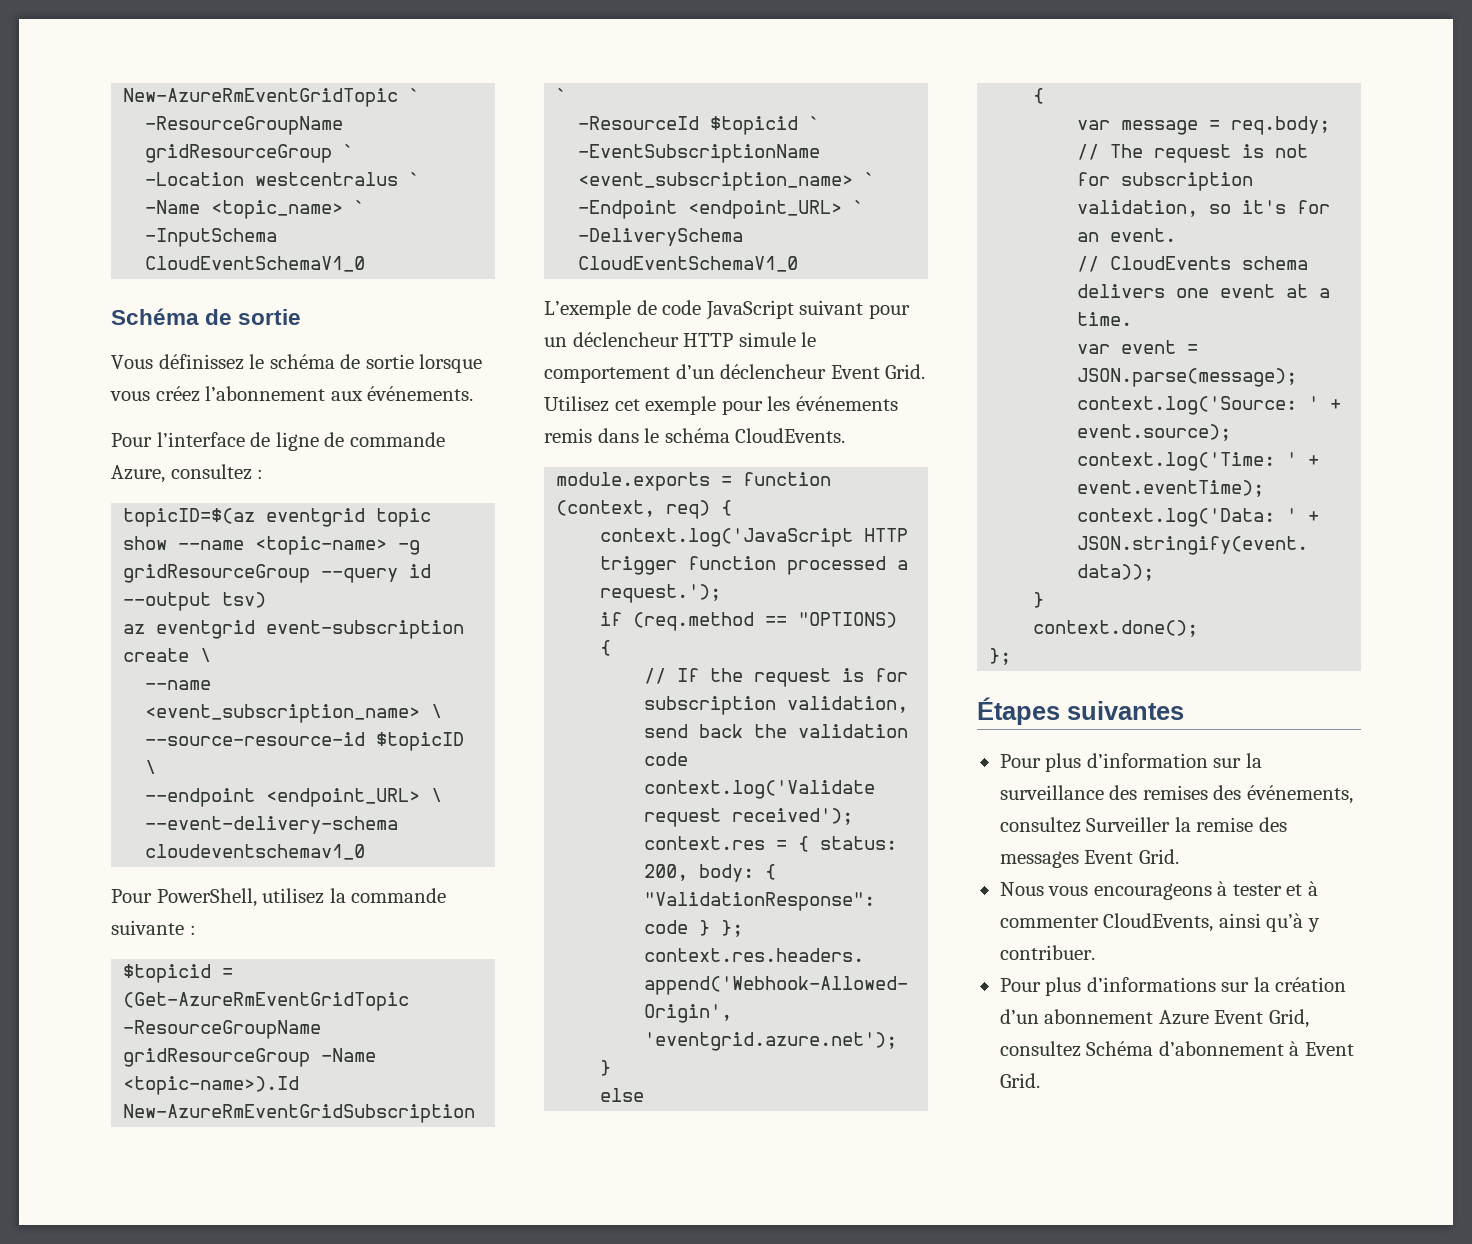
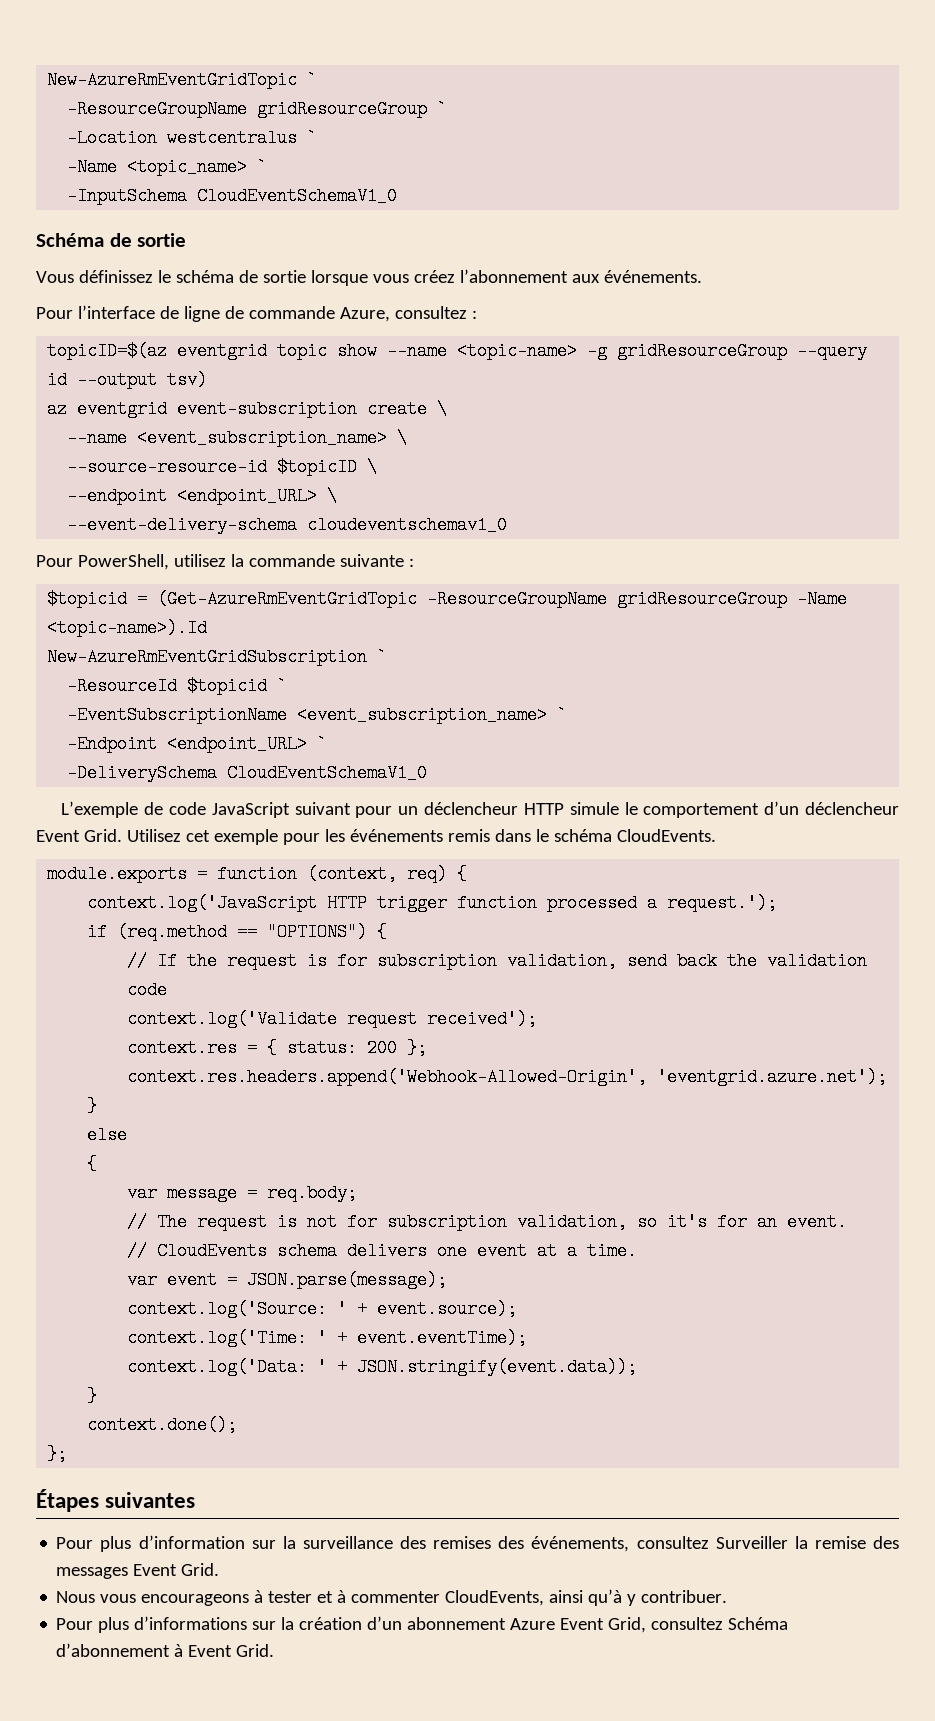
- if (req.method == "OPTIONS) {
+ if (req.method == "OPTIONS") {
- context.res = { status: 200, body: { "ValidationResponse": code } };
+ context.res = { status: 200 };

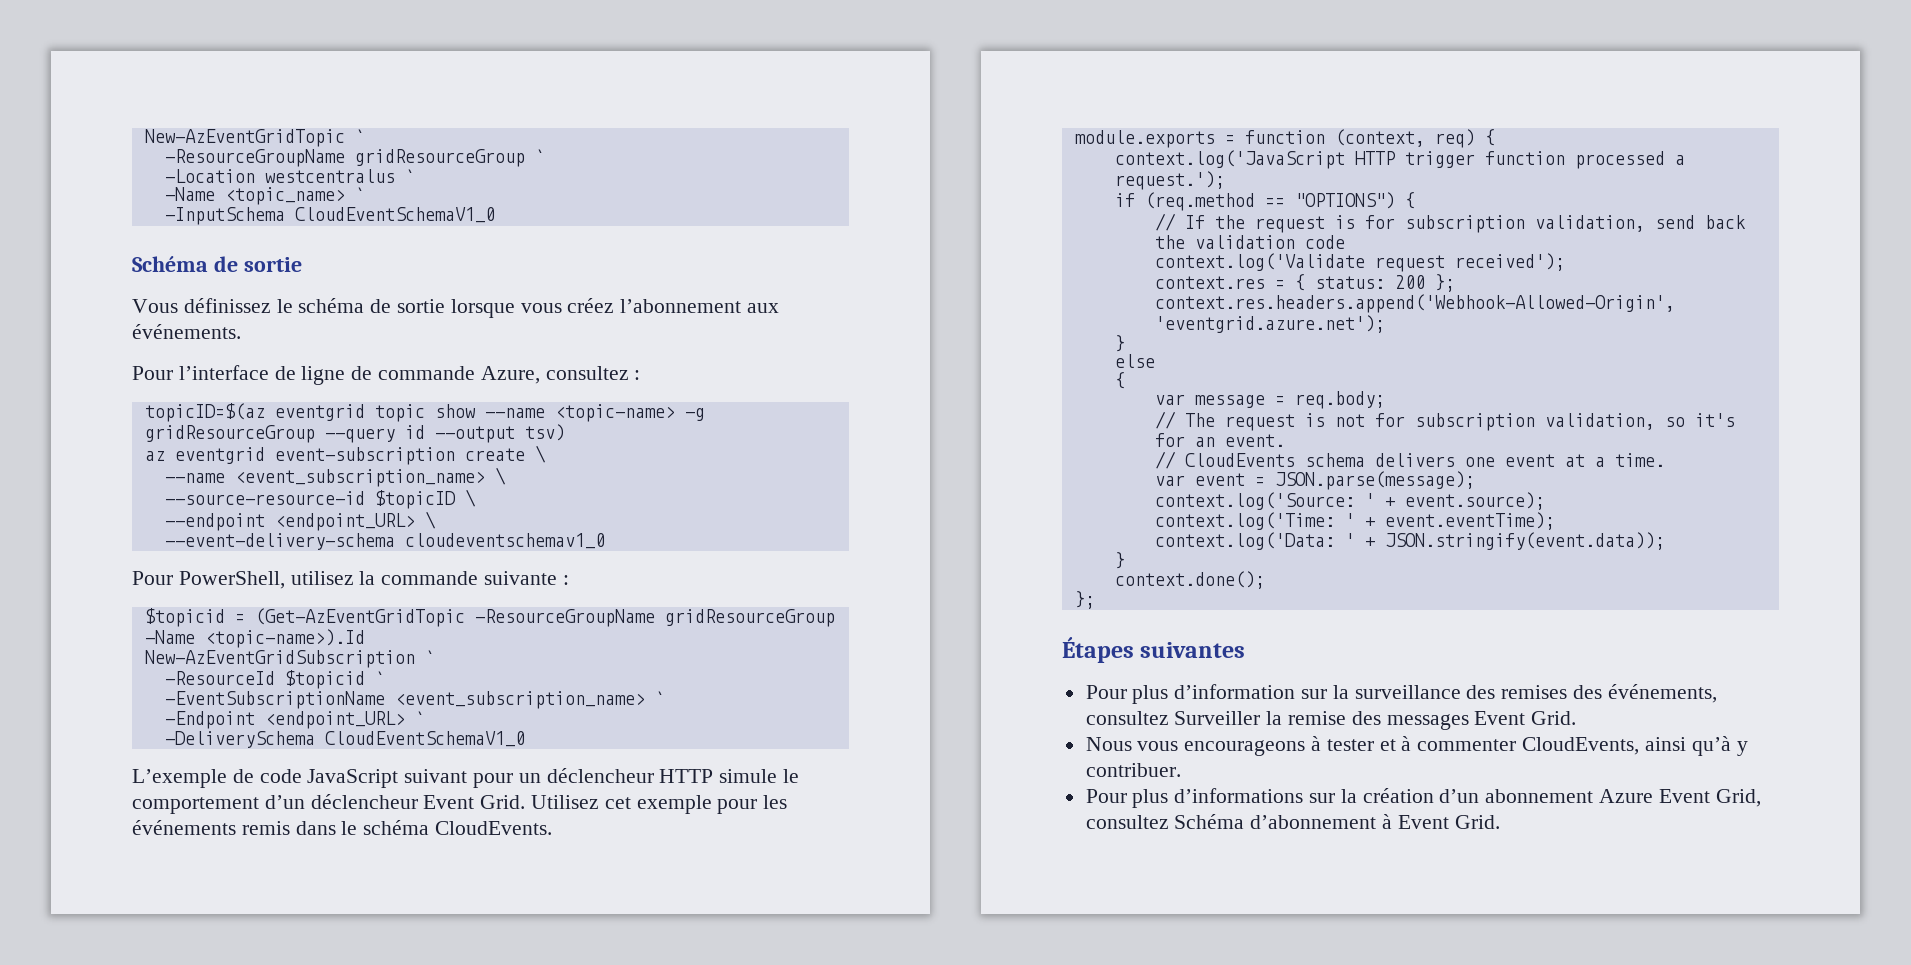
- New-AzureRmEventGridTopic `
+ New-AzEventGridTopic `
- $topicid = (Get-AzureRmEventGridTopic -ResourceGroupName gridResourceGroup -Name <topic-name>).Id
+ $topicid = (Get-AzEventGridTopic -ResourceGroupName gridResourceGroup -Name <topic-name>).Id
- New-AzureRmEventGridSubscription `
+ New-AzEventGridSubscription `

